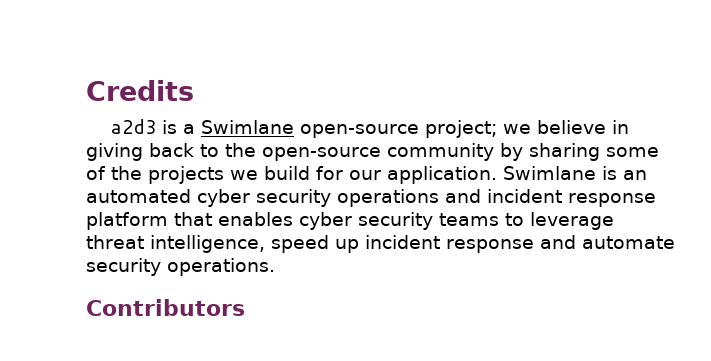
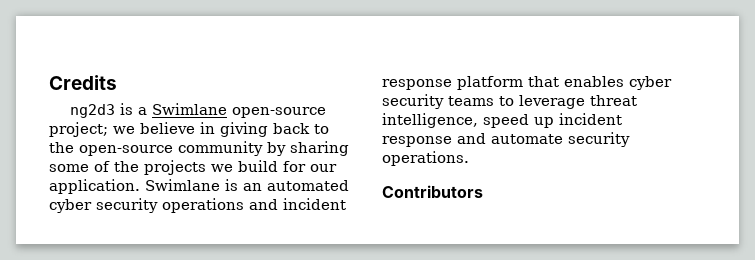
- a2d3 is a Swimlane open-source project; we believe in giving back to the open-source community by sharing some of the projects we build for our application.
+ ng2d3 is a Swimlane open-source project; we believe in giving back to the open-source community by sharing some of the projects we build for our application.

